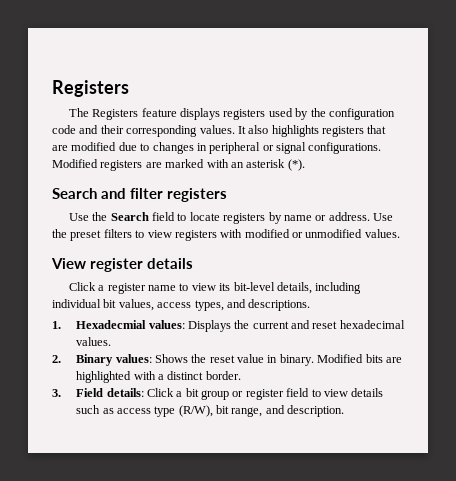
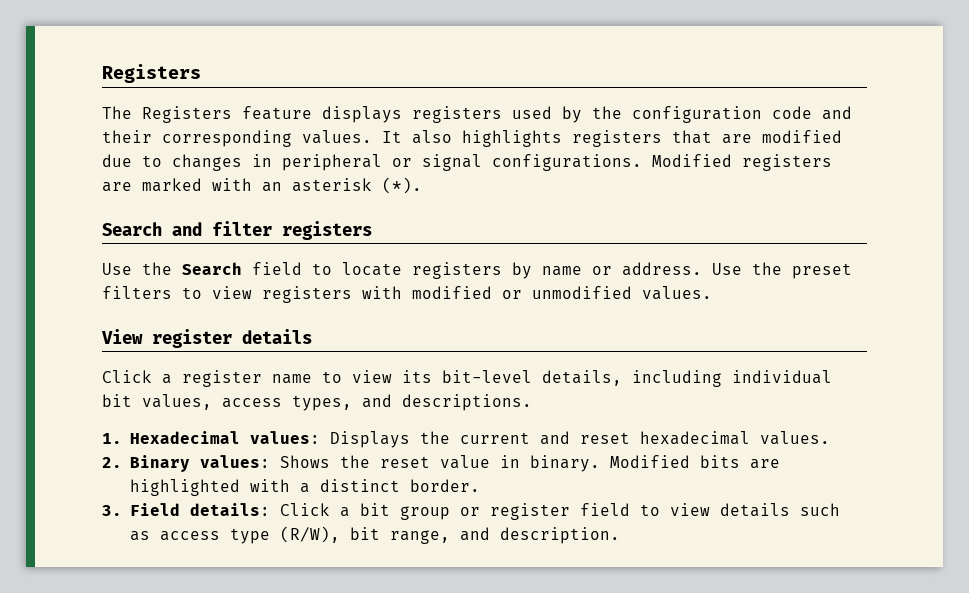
- 1. Hexadecmial values: Displays the current and reset hexadecimal values.
+ 1. Hexadecimal values: Displays the current and reset hexadecimal values.

